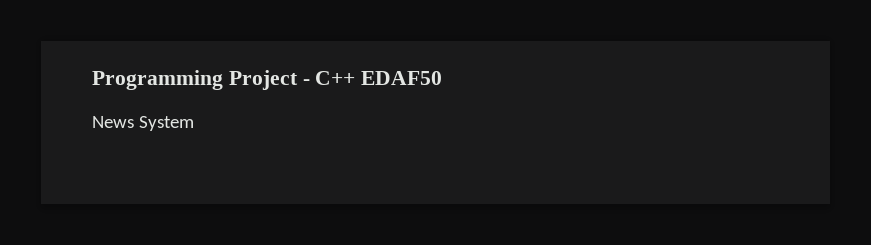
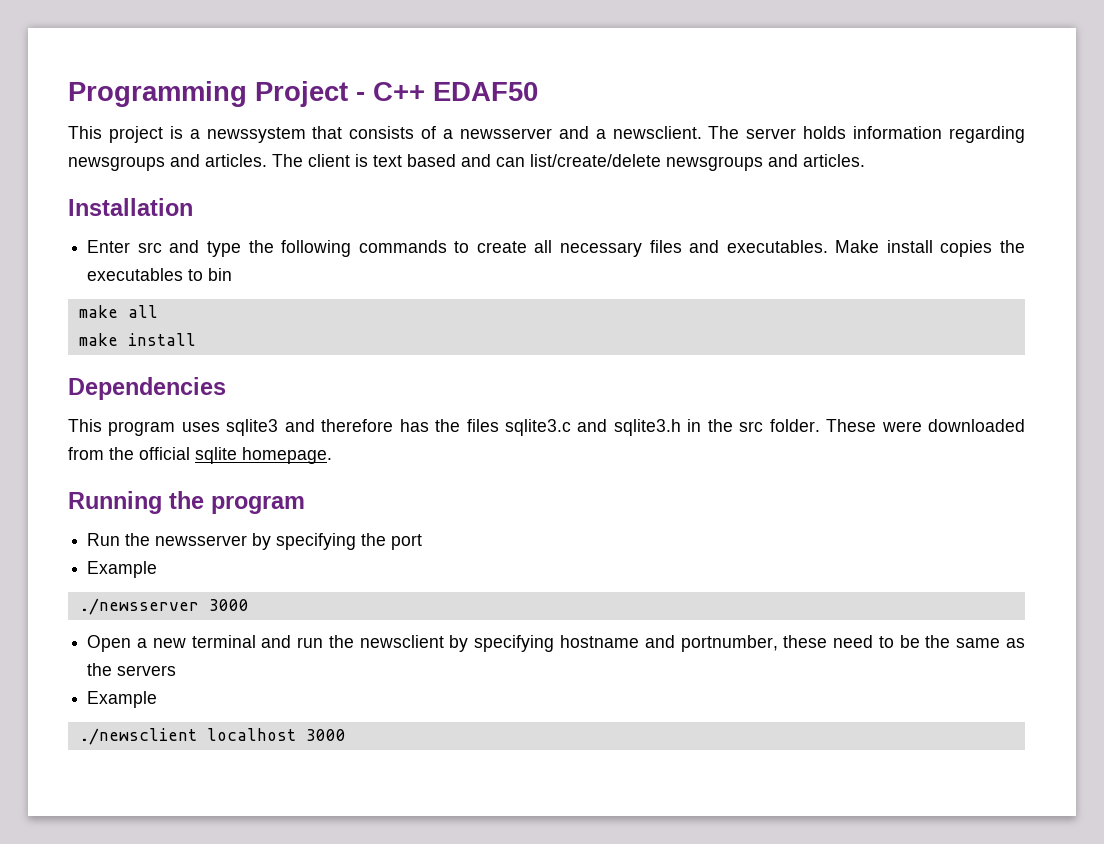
- News System
+ This project is a newssystem that consists of a newsserver and a newsclient. The server holds information regarding newsgroups and articles. The client is text based and can list/create/delete newsgroups and articles.
+ Installation
+ Enter src and type the following commands to create all necessary files and executables. Make install copies the executables to bin
+ make all
+ make install
+ Dependencies
+ This program uses sqlite3 and therefore has the files sqlite3.c and sqlite3.h in the src folder. These were downloaded from the official sqlite homepage.
+ Running the program
+ Run the newsserver by specifying the port
+ Example
+ ./newsserver 3000
+ Open a new terminal and run the newsclient by specifying hostname and portnumber, these need to be the same as the servers
+ Example
+ ./newsclient localhost 3000

